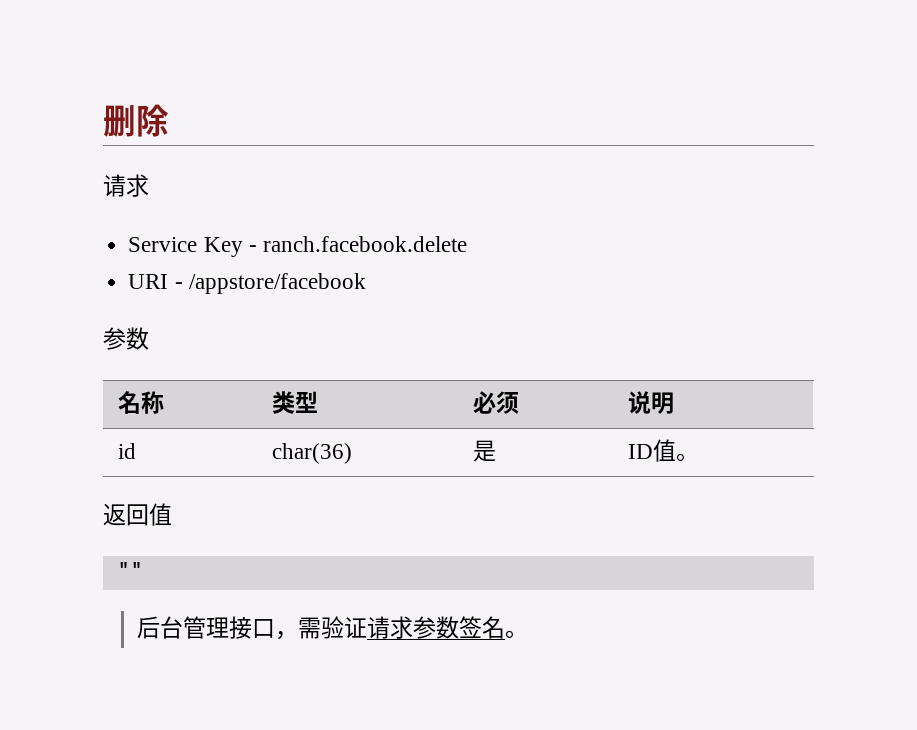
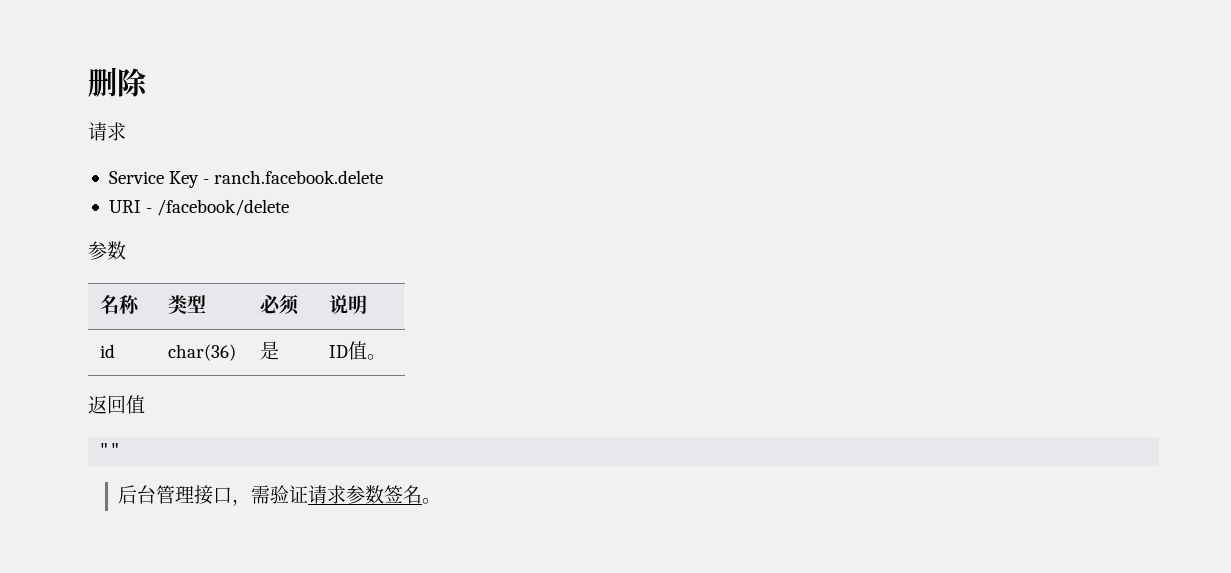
- URI - /appstore/facebook
+ URI - /facebook/delete

